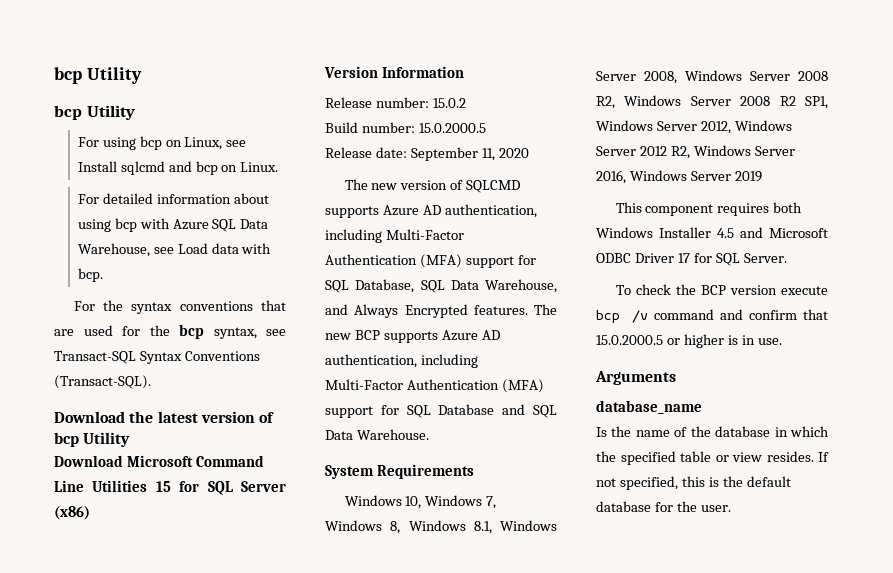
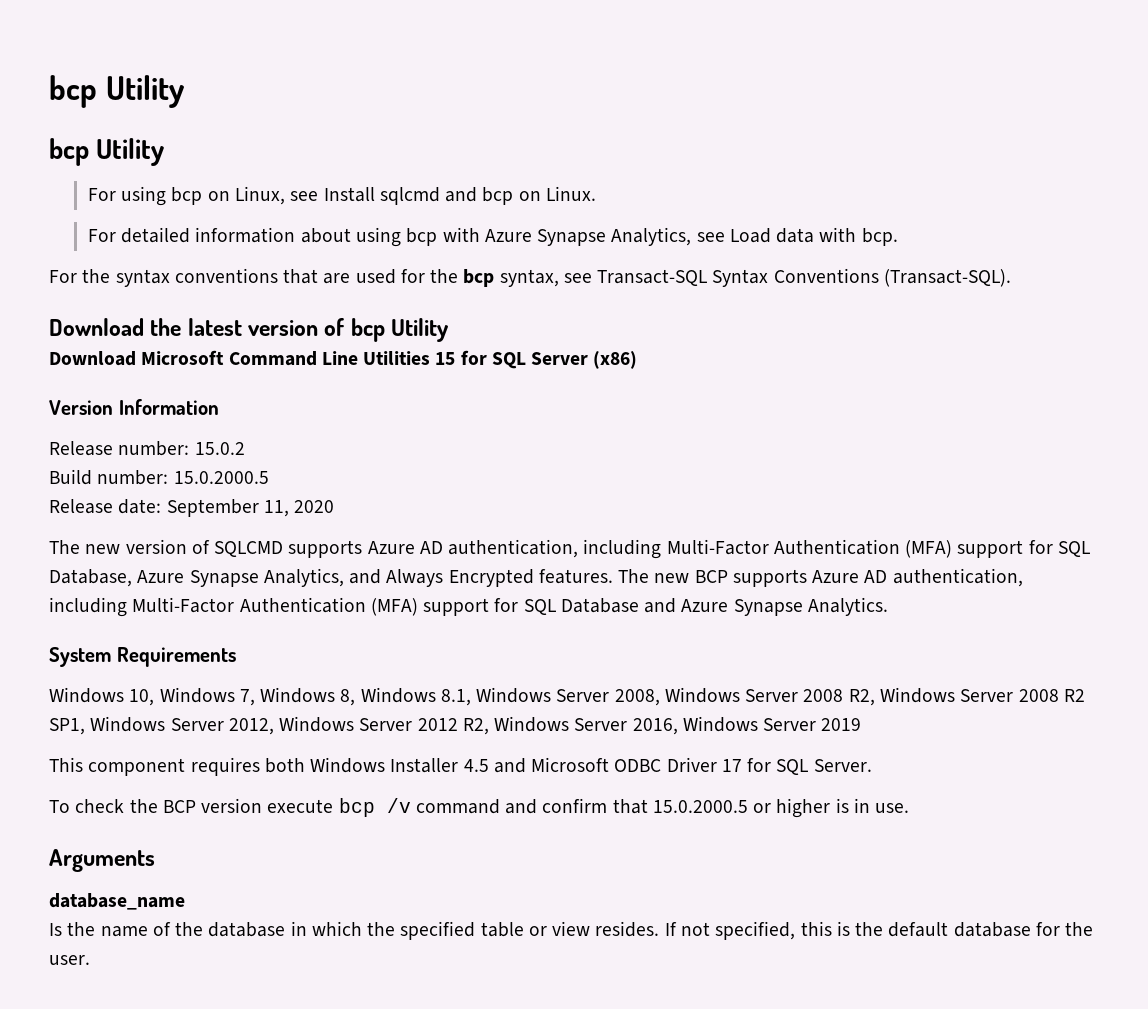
- For detailed information about using bcp with Azure SQL Data Warehouse, see Load data with bcp.
+ For detailed information about using bcp with Azure Synapse Analytics, see Load data with bcp.
- The new version of SQLCMD supports Azure AD authentication, including Multi-Factor Authentication (MFA) support for SQL Database, SQL Data Warehouse, and Always Encrypted features.
+ The new version of SQLCMD supports Azure AD authentication, including Multi-Factor Authentication (MFA) support for SQL Database, Azure Synapse Analytics, and Always Encrypted features.
- The new BCP supports Azure AD authentication, including Multi-Factor Authentication (MFA) support for SQL Database and SQL Data Warehouse.
+ The new BCP supports Azure AD authentication, including Multi-Factor Authentication (MFA) support for SQL Database and Azure Synapse Analytics.

